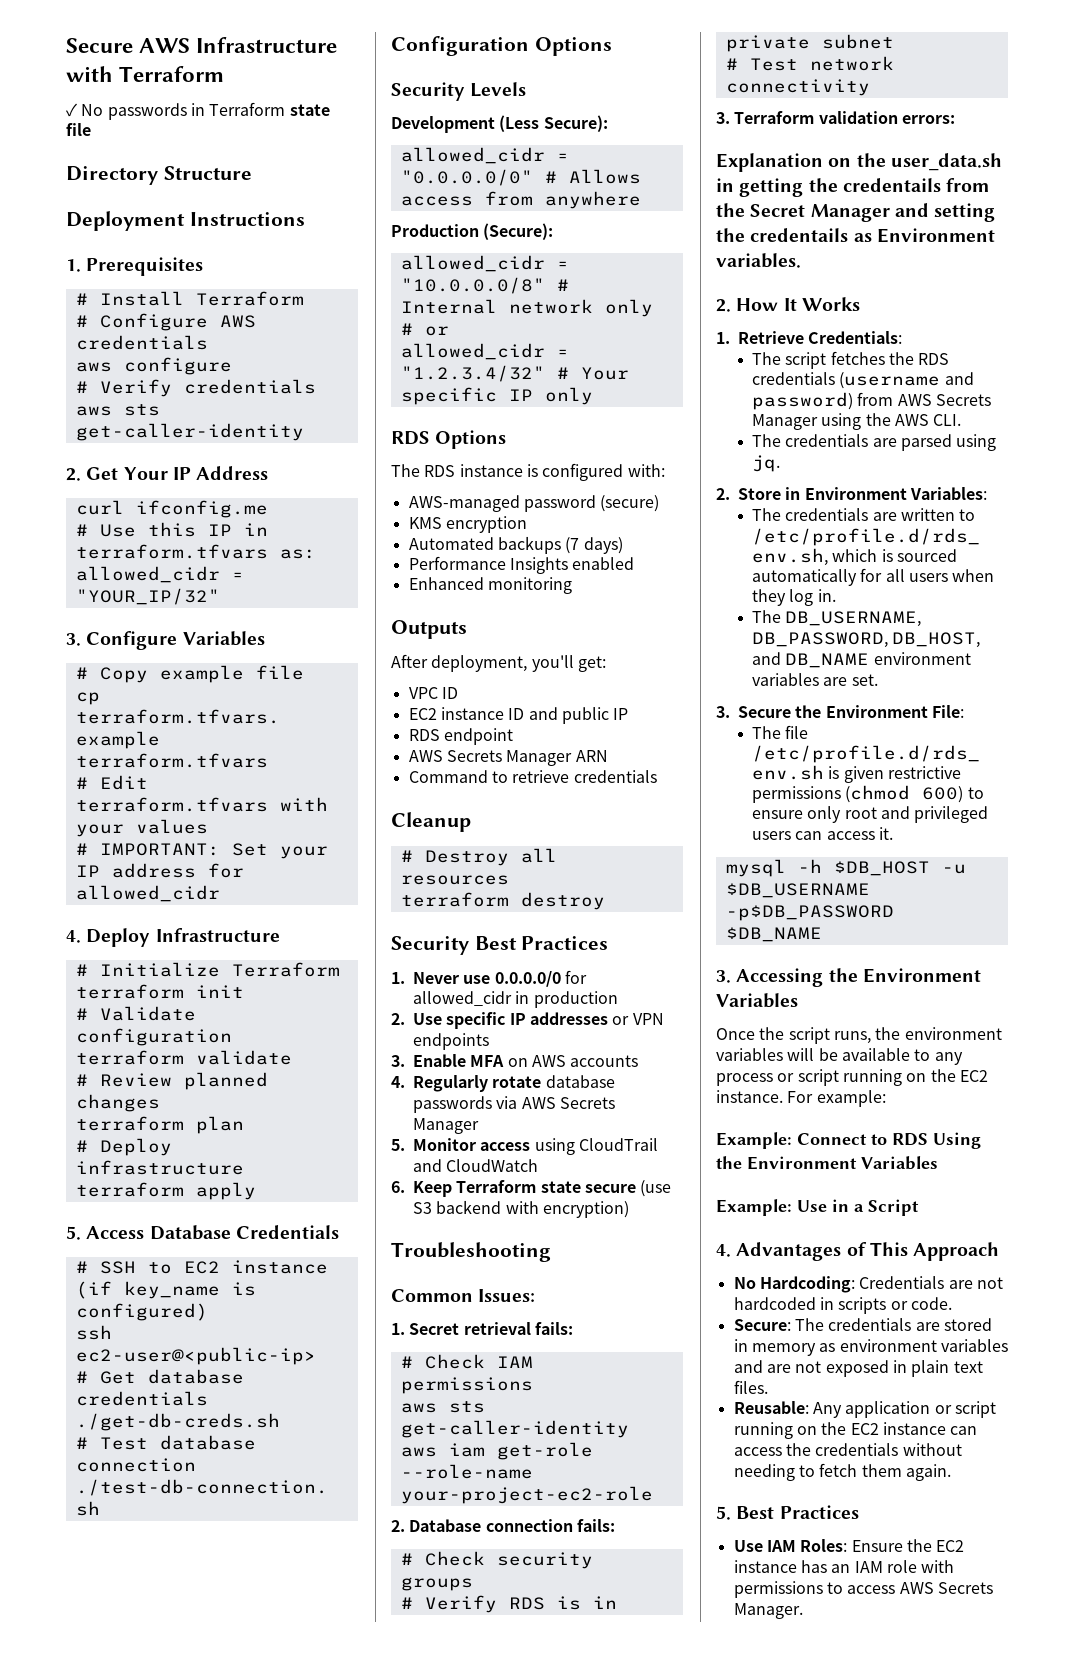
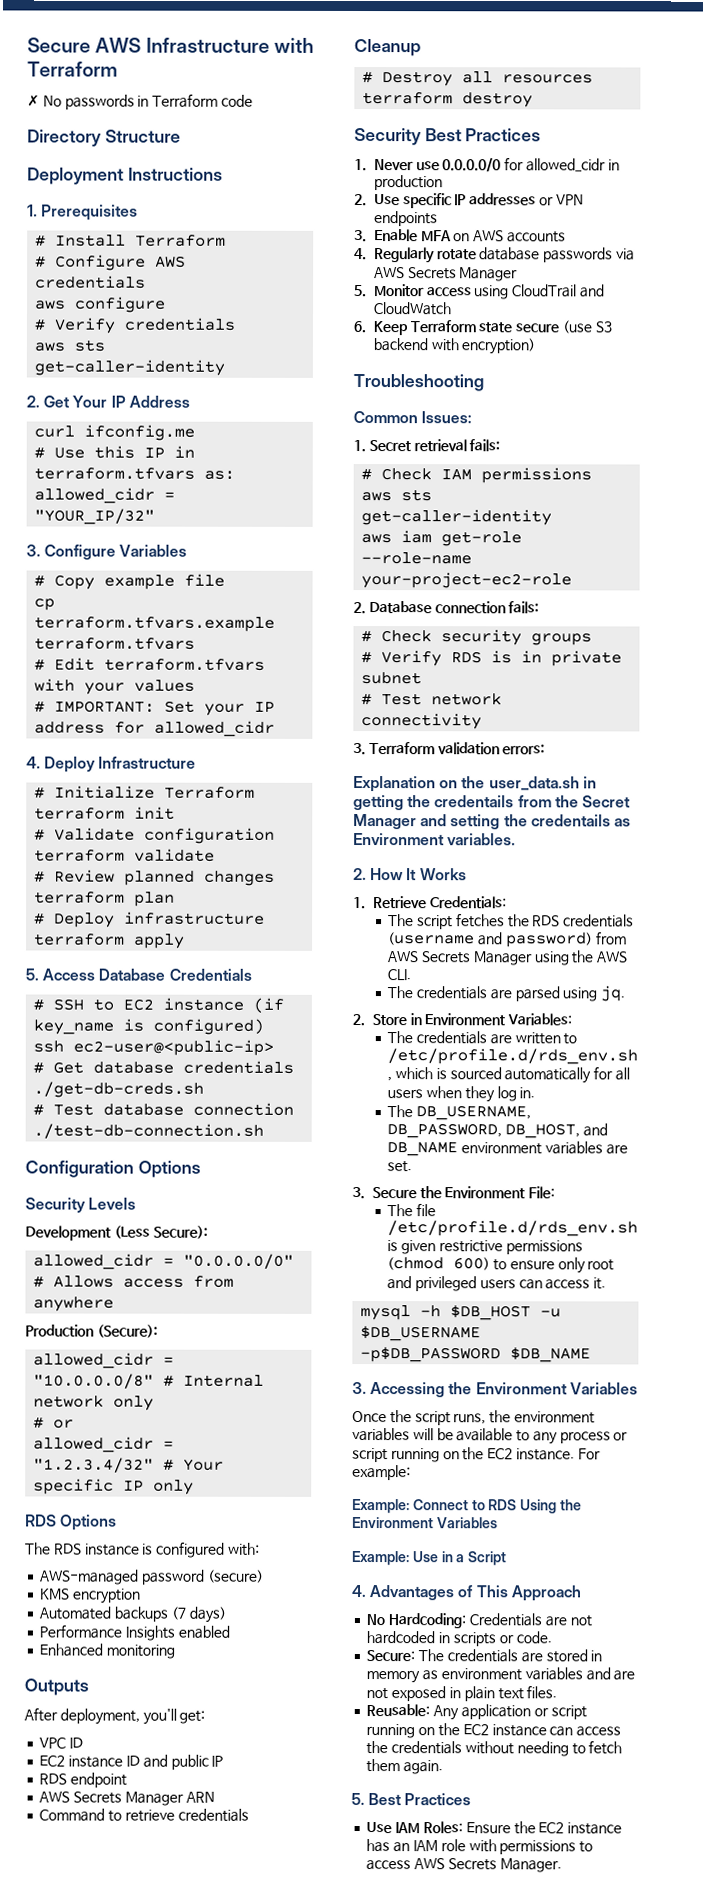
- ✓ No passwords in Terraform state file
+ ✗ No passwords in Terraform code

